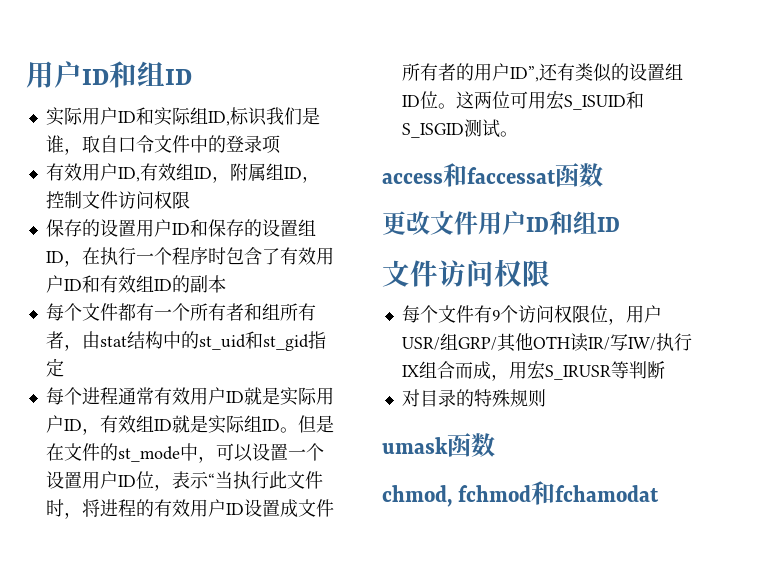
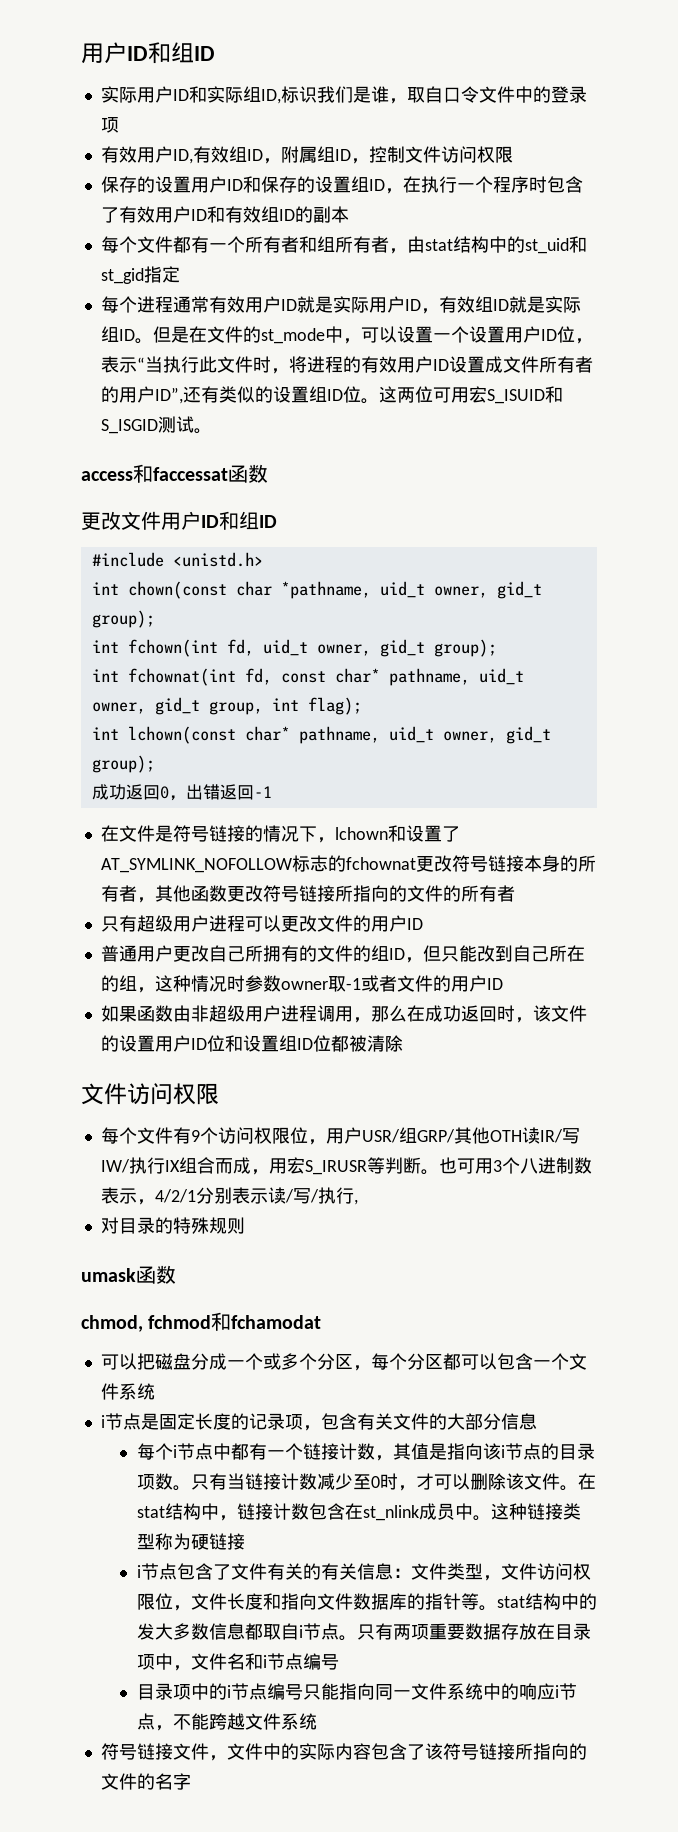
+ #include <unistd.h>
+ int chown(const char *pathname, uid_t owner, gid_t group);
+ int fchown(int fd, uid_t owner, gid_t group);
+ int fchownat(int fd, const char* pathname, uid_t owner, gid_t group, int flag);
+ int lchown(const char* pathname, uid_t owner, gid_t group);
+ 成功返回0，出错返回-1
+ 在文件是符号链接的情况下，lchown和设置了AT_SYMLINK_NOFOLLOW标志的fchownat更改符号链接本身的所有者，其他函数更改符号链接所指向的文件的所有者
+ 只有超级用户进程可以更改文件的用户ID
+ 普通用户更改自己所拥有的文件的组ID，但只能改到自己所在的组，这种情况时参数owner取-1或者文件的用户ID
+ 如果函数由非超级用户进程调用，那么在成功返回时，该文件的设置用户ID位和设置组ID位都被清除
- 每个文件有9个访问权限位，用户USR/组GRP/其他OTH读IR/写IW/执行IX组合而成，用宏S_IRUSR等判断
+ 每个文件有9个访问权限位，用户USR/组GRP/其他OTH读IR/写IW/执行IX组合而成，用宏S_IRUSR等判断。也可用3个八进制数表示，4/2/1分别表示读/写/执行,
+ 可以把磁盘分成一个或多个分区，每个分区都可以包含一个文件系统
+ i节点是固定长度的记录项，包含有关文件的大部分信息
+ 每个i节点中都有一个链接计数，其值是指向该i节点的目录项数。只有当链接计数减少至0时，才可以删除该文件。在stat结构中，链接计数包含在st_nlink成员中。这种链接类型称为硬链接
+ i节点包含了文件有关的有关信息：文件类型，文件访问权限位，文件长度和指向文件数据库的指针等。stat结构中的发大多数信息都取自i节点。只有两项重要数据存放在目录项中，文件名和i节点编号
+ 目录项中的i节点编号只能指向同一文件系统中的响应i节点，不能跨越文件系统
+ 符号链接文件，文件中的实际内容包含了该符号链接所指向的文件的名字

